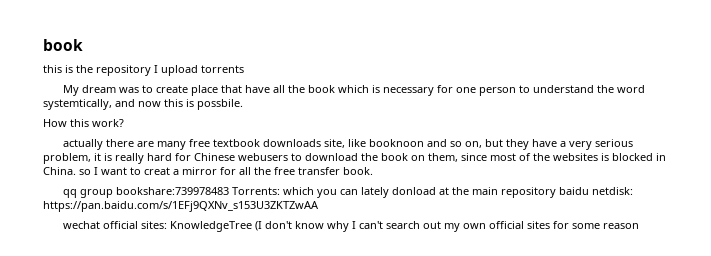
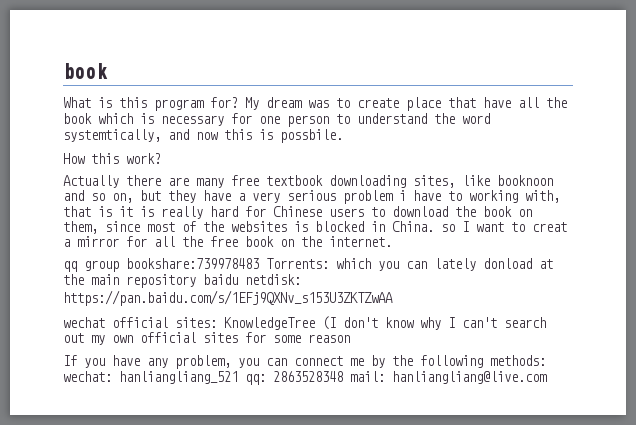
- this is the repository I upload torrents
- My dream was to create place that have all the book which is necessary for one person to understand the word systemtically, and now this is possbile.
+ What is this program for? My dream was to create place that have all the book which is necessary for one person to understand the word systemtically, and now this is possbile.
- actually there are many free textbook downloads site, like booknoon and so on, but they have a very serious problem, it is really hard for Chinese webusers to download the book on them, since most of the websites is blocked in China. so I want to creat a mirror for all the free transfer book.
+ Actually there are many free textbook downloading sites, like booknoon and so on, but they have a very serious problem i have to working with, that is it is really hard for Chinese users to download the book on them, since most of the websites is blocked in China. so I want to creat a mirror for all the free book on the internet.
+ If you have any problem, you can connect me by the following methods: wechat: hanliangliang_521 qq: 2863528348 mail: hanliangliang@live.com

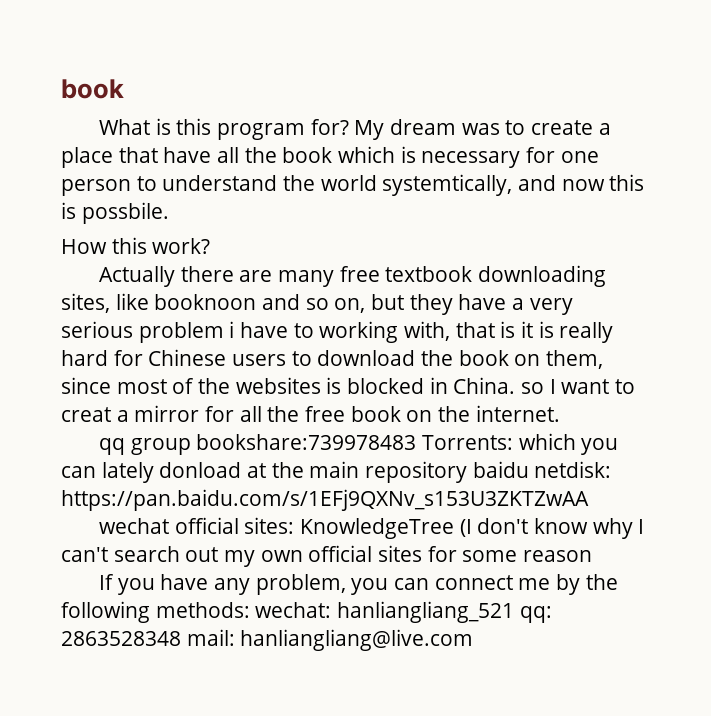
- My dream was to create place that have all the book which is necessary for one person to understand the word systemtically, and now this is possbile.
+ My dream was to create a place that have all the book which is necessary for one person to understand the world systemtically, and now this is possbile.

